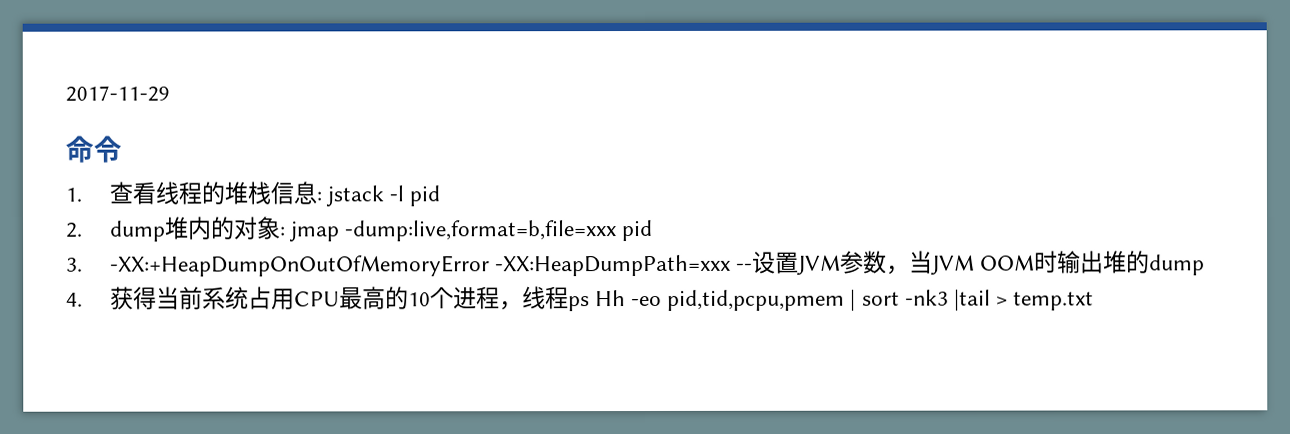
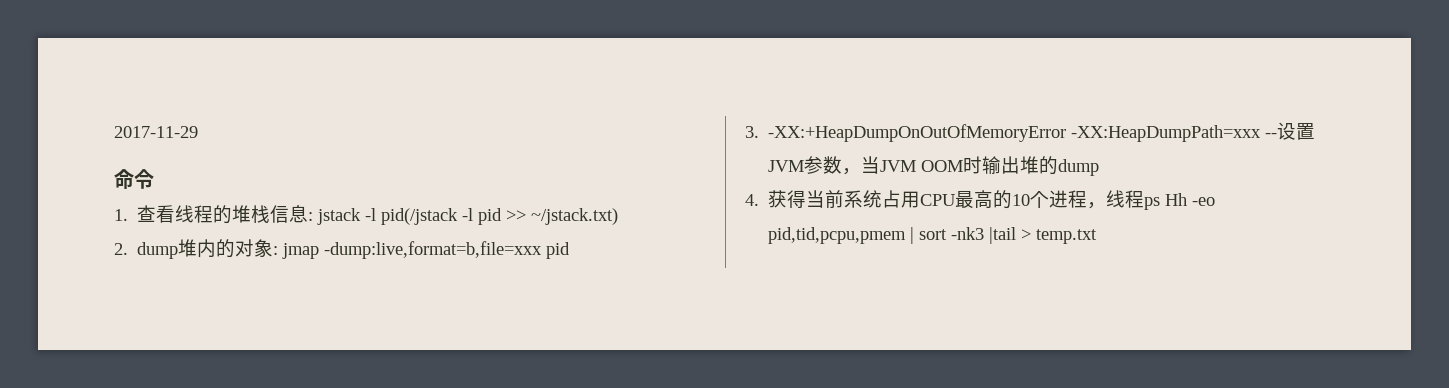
- 1.查看线程的堆栈信息: jstack -l pid
+ 1.查看线程的堆栈信息: jstack -l pid(/jstack -l pid >> ~/jstack.txt)

